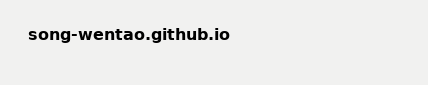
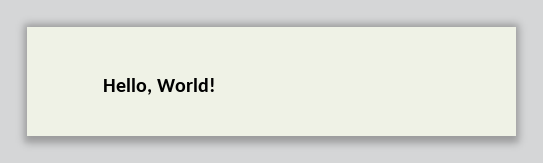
- song-wentao.github.io
+ Hello, World!

